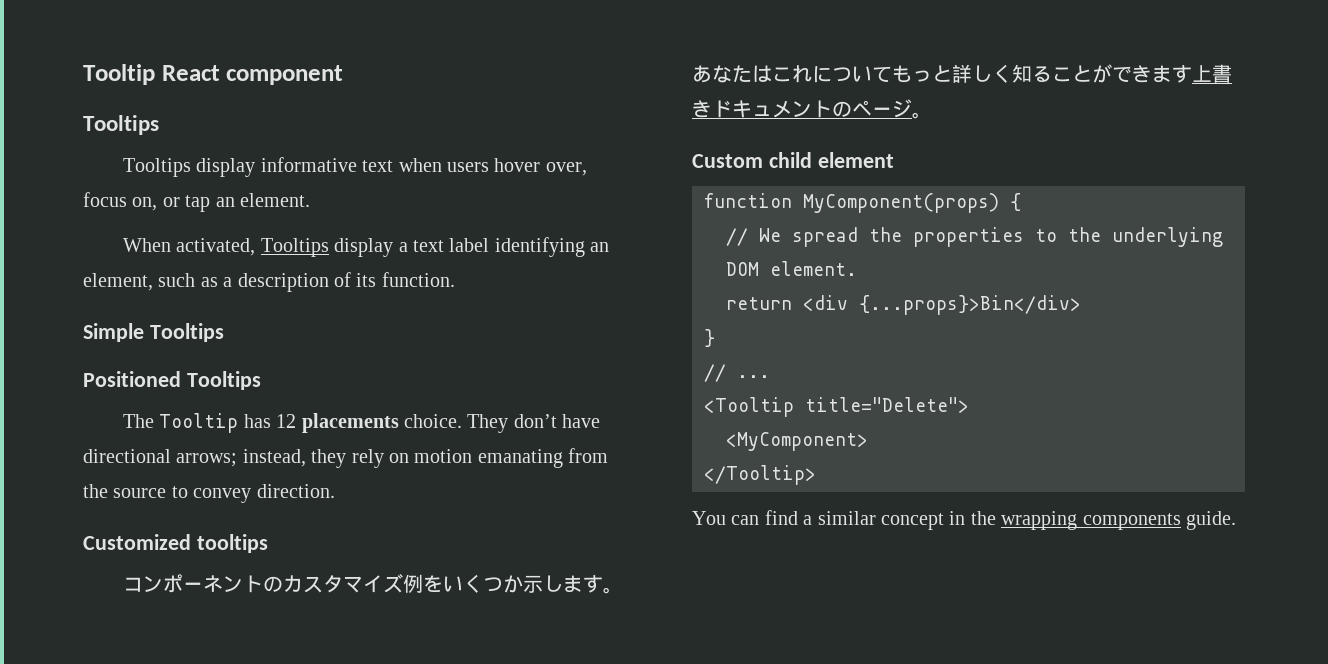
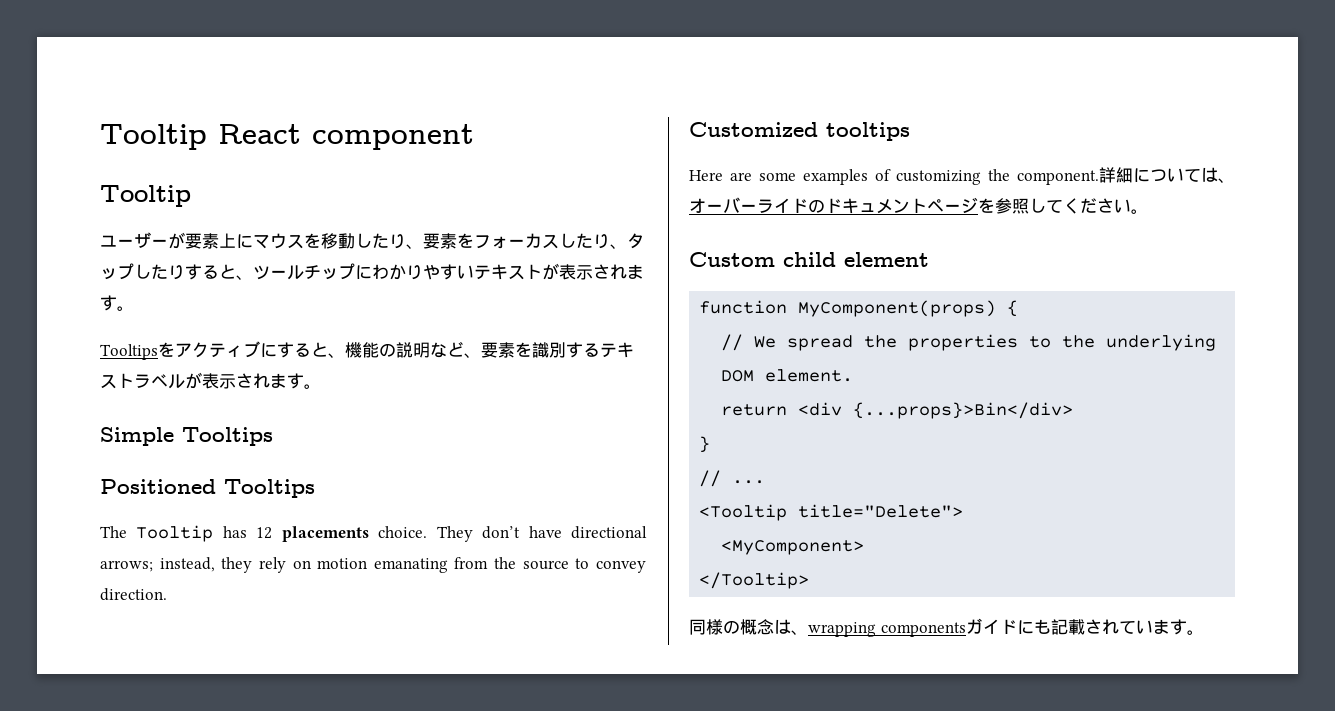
  Tooltip React component
- Tooltips
- Tooltips display informative text when users hover over, focus on, or tap an element.
- When activated, Tooltips display a text label identifying an element, such as a description of its function.
+ Tooltip
+ ユーザーが要素上にマウスを移動したり、要素をフォーカスしたり、タップしたりすると、ツールチップにわかりやすいテキストが表示されます。
+ Tooltipsをアクティブにすると、機能の説明など、要素を識別するテキストラベルが表示されます。
- コンポーネントのカスタマイズ例をいくつか示します。あなたはこれについてもっと詳しく知ることができます上書きドキュメントのページ。
+ Here are some examples of customizing the component.詳細については、オーバーライドのドキュメントページを参照してください。
- You can find a similar concept in the wrapping components guide.
+ 同様の概念は、wrapping componentsガイドにも記載されています。

